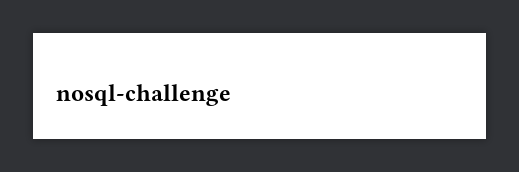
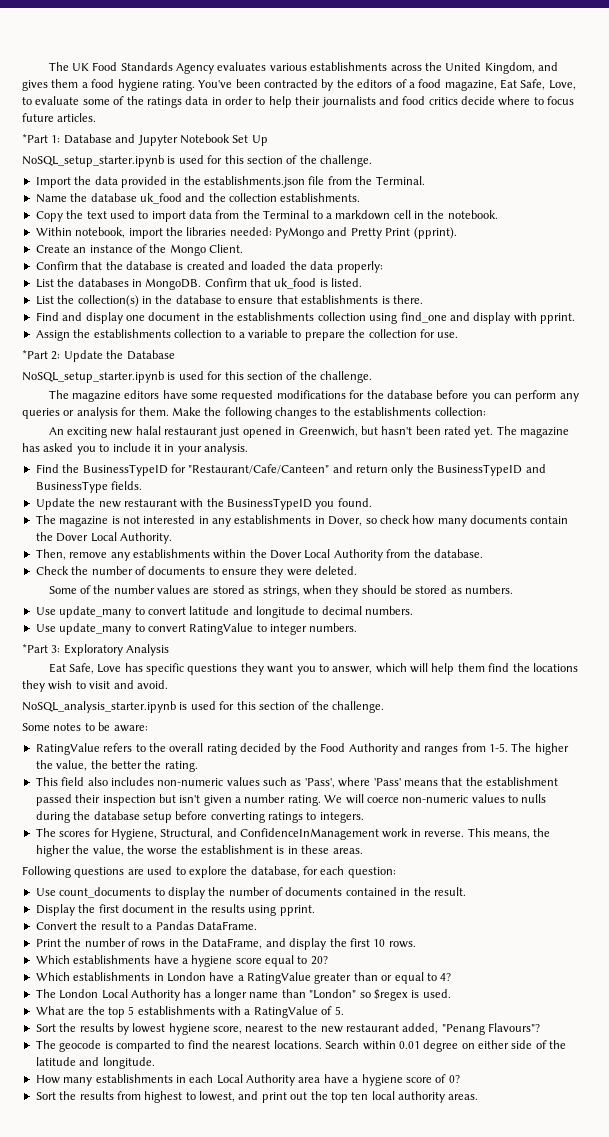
- nosql-challenge
+ The UK Food Standards Agency evaluates various establishments across the United Kingdom, and gives them a food hygiene rating. You've been contracted by the editors of a food magazine, Eat Safe, Love, to evaluate some of the ratings data in order to help their journalists and food critics decide where to focus future articles.
+ *Part 1: Database and Jupyter Notebook Set Up
+ NoSQL_setup_starter.ipynb is used for this section of the challenge.
+ Import the data provided in the establishments.json file from the Terminal.
+ Name the database uk_food and the collection establishments.
+ Copy the text used to import data from the Terminal to a markdown cell in the notebook.
+ Within notebook, import the libraries needed: PyMongo and Pretty Print (pprint).
+ Create an instance of the Mongo Client.
+ Confirm that the database is created and loaded the data properly:
+ List the databases in MongoDB. Confirm that uk_food is listed.
+ List the collection(s) in the database to ensure that establishments is there.
+ Find and display one document in the establishments collection using find_one and display with pprint.
+ Assign the establishments collection to a variable to prepare the collection for use.
+ *Part 2: Update the Database
+ NoSQL_setup_starter.ipynb is used for this section of the challenge.
+ The magazine editors have some requested modifications for the database before you can perform any queries or analysis for them. Make the following changes to the establishments collection:
+ An exciting new halal restaurant just opened in Greenwich, but hasn't been rated yet. The magazine has asked you to include it in your analysis.
+ Find the BusinessTypeID for "Restaurant/Cafe/Canteen" and return only the BusinessTypeID and BusinessType fields.
+ Update the new restaurant with the BusinessTypeID you found.
+ The magazine is not interested in any establishments in Dover, so check how many documents contain the Dover Local Authority.
+ Then, remove any establishments within the Dover Local Authority from the database.
+ Check the number of documents to ensure they were deleted.
+ Some of the number values are stored as strings, when they should be stored as numbers.
+ Use update_many to convert latitude and longitude to decimal numbers.
+ Use update_many to convert RatingValue to integer numbers.
+ *Part 3: Exploratory Analysis
+ Eat Safe, Love has specific questions they want you to answer, which will help them find the locations they wish to visit and avoid.
+ NoSQL_analysis_starter.ipynb is used for this section of the challenge.
+ Some notes to be aware:
+ RatingValue refers to the overall rating decided by the Food Authority and ranges from 1-5. The higher the value, the better the rating.
+ This field also includes non-numeric values such as 'Pass', where 'Pass' means that the establishment passed their inspection but isn't given a number rating. We will coerce non-numeric values to nulls during the database setup before converting ratings to integers.
+ The scores for Hygiene, Structural, and ConfidenceInManagement work in reverse. This means, the higher the value, the worse the establishment is in these areas.
+ Following questions are used to explore the database, for each question:
+ Use count_documents to display the number of documents contained in the result.
+ Display the first document in the results using pprint.
+ Convert the result to a Pandas DataFrame.
+ Print the number of rows in the DataFrame, and display the first 10 rows.
+ Which establishments have a hygiene score equal to 20?
+ Which establishments in London have a RatingValue greater than or equal to 4?
+ The London Local Authority has a longer name than "London" so $regex is used.
+ What are the top 5 establishments with a RatingValue of 5.
+ Sort the results by lowest hygiene score, nearest to the new restaurant added, "Penang Flavours"?
+ The geocode is comparted to find the nearest locations. Search within 0.01 degree on either side of the latitude and longitude.
+ How many establishments in each Local Authority area have a hygiene score of 0?
+ Sort the results from highest to lowest, and print out the top ten local authority areas.

